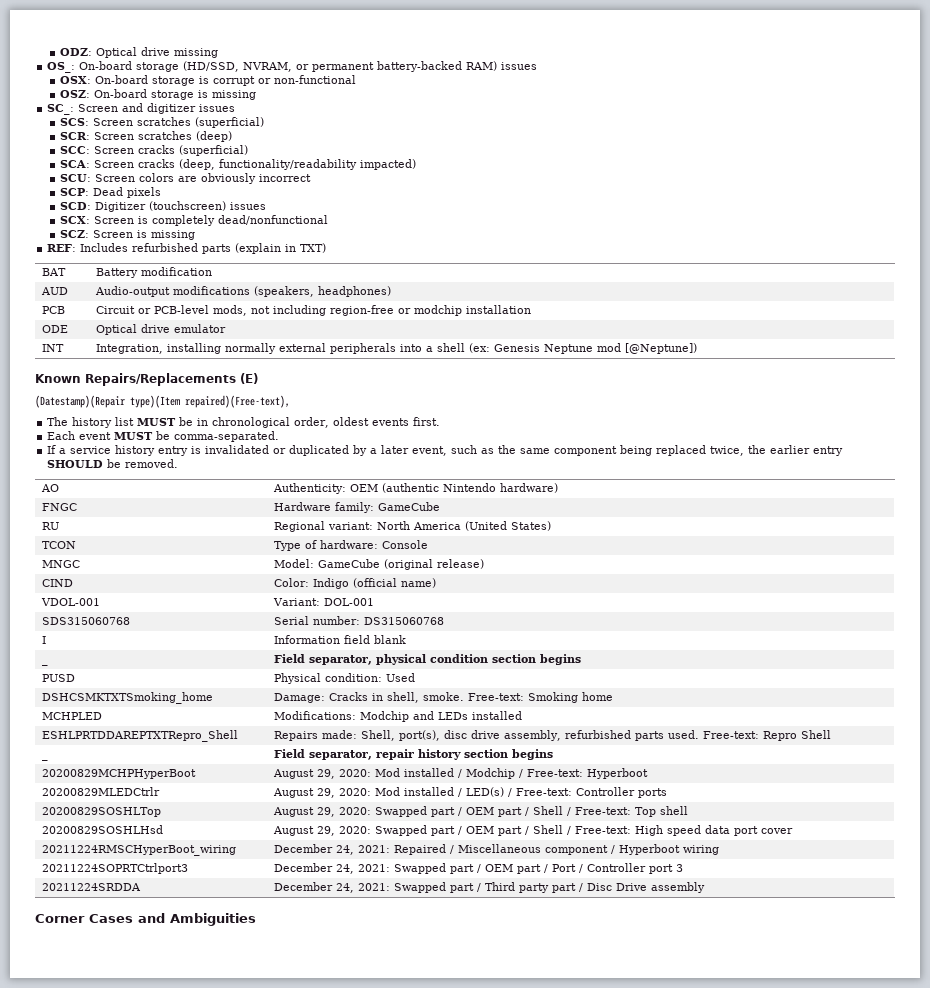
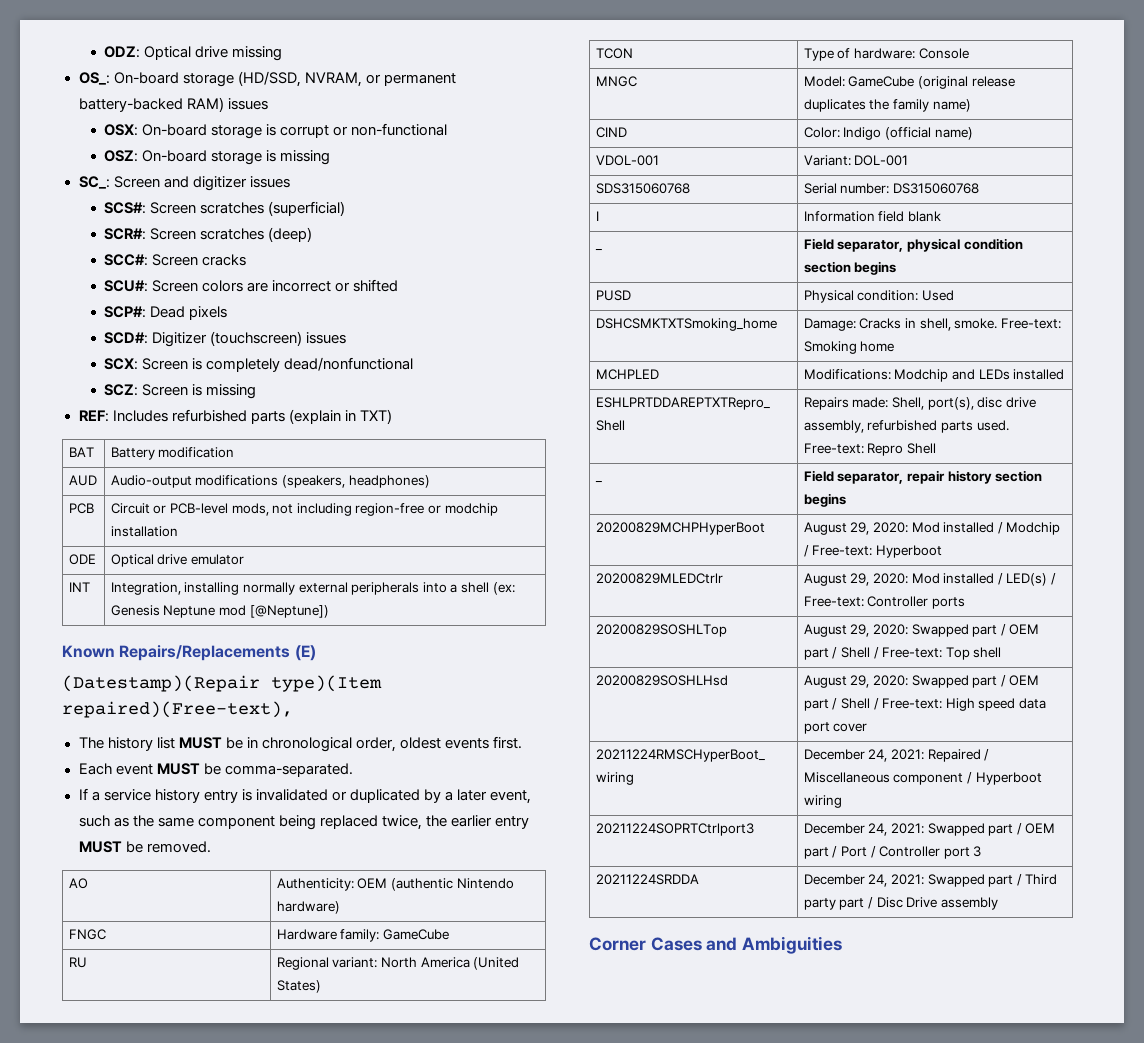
- SCS: Screen scratches (superficial)
+ SCS#: Screen scratches (superficial)
- SCR: Screen scratches (deep)
+ SCR#: Screen scratches (deep)
- SCC: Screen cracks (superficial)
- SCA: Screen cracks (deep, functionality/readability impacted)
- SCU: Screen colors are obviously incorrect
- SCP: Dead pixels
+ SCC#: Screen cracks
+ SCU#: Screen colors are incorrect or shifted
+ SCP#: Dead pixels
- SCD: Digitizer (touchscreen) issues
+ SCD#: Digitizer (touchscreen) issues
- If a service history entry is invalidated or duplicated by a later event, such as the same component being replaced twice, the earlier entry SHOULD be removed.
+ If a service history entry is invalidated or duplicated by a later event, such as the same component being replaced twice, the earlier entry MUST be removed.
- MNGC | Model: GameCube (original release)
+ MNGC | Model: GameCube (original release duplicates the family name)

